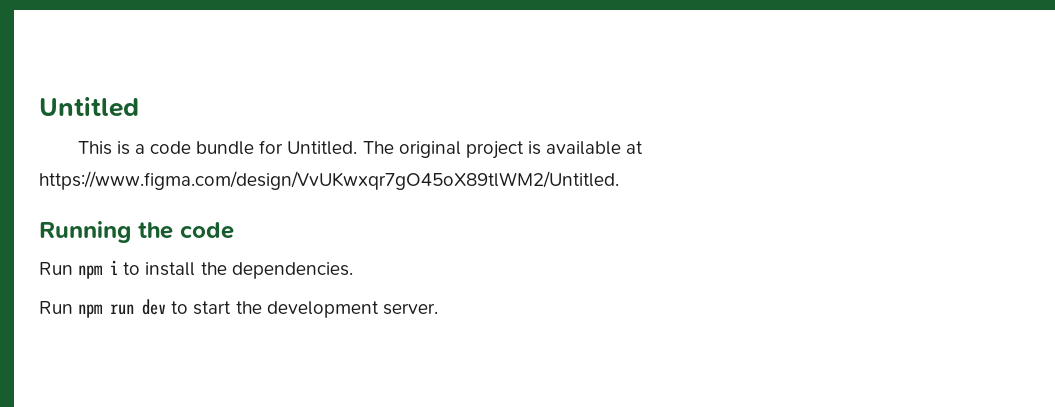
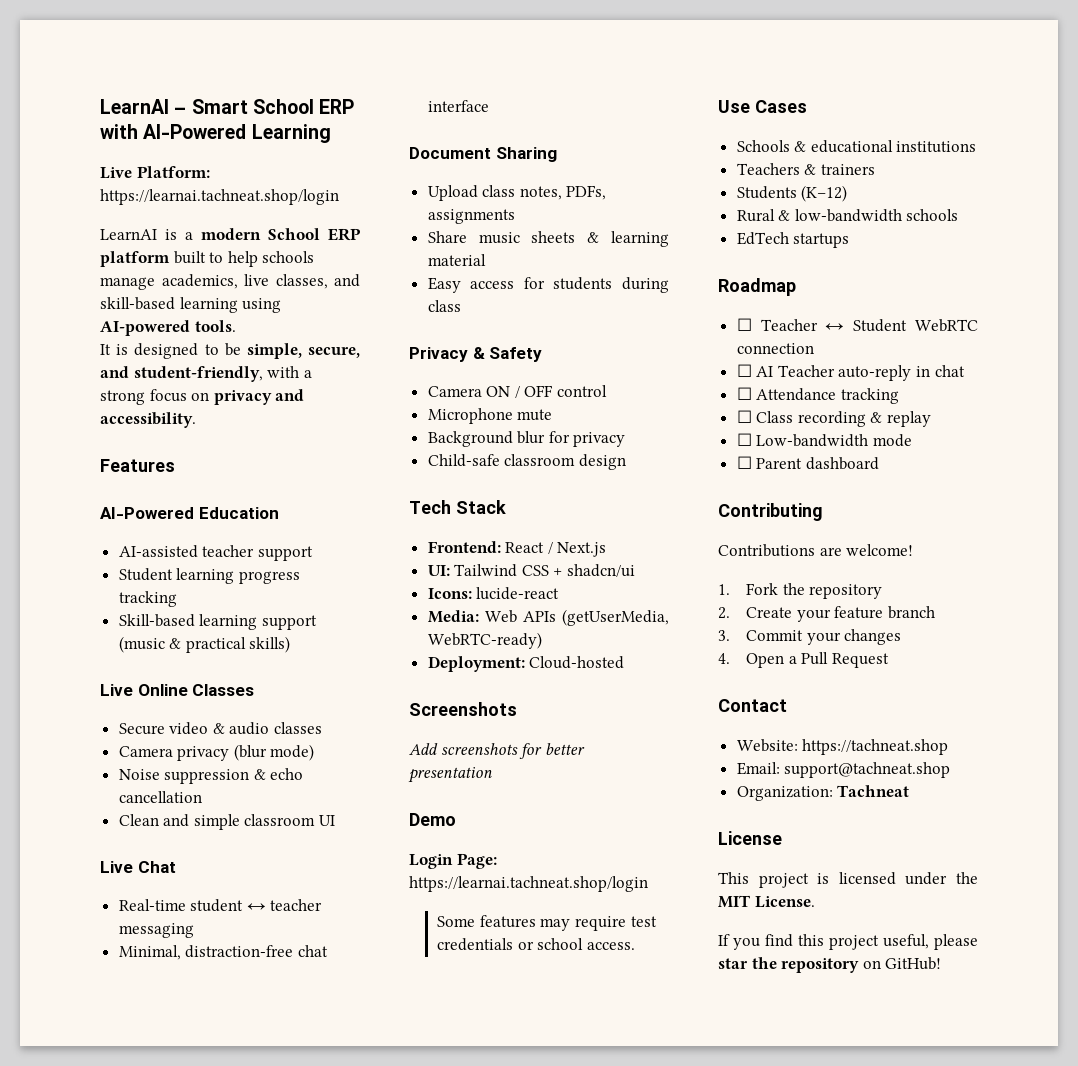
- Untitled
- This is a code bundle for Untitled. The original project is available at https://www.figma.com/design/VvUKwxqr7gO45oX89tlWM2/Untitled.
- Running the code
- Run npm i to install the dependencies.
- Run npm run dev to start the development server.
+ LearnAI – Smart School ERP with AI-Powered Learning
+ Live Platform: https://learnai.tachneat.shop/login
+ LearnAI is a modern School ERP platform built to help schools manage academics, live classes, and skill-based learning using AI-powered tools.
+ It is designed to be simple, secure, and student-friendly, with a strong focus on privacy and accessibility.
+ Features
+ AI-Powered Education
+ AI-assisted teacher support
+ Student learning progress tracking
+ Skill-based learning support (music & practical skills)
+ Live Online Classes
+ Secure video & audio classes
+ Camera privacy (blur mode)
+ Noise suppression & echo cancellation
+ Clean and simple classroom UI
+ Live Chat
+ Real-time student ↔ teacher messaging
+ Minimal, distraction-free chat interface
+ Document Sharing
+ Upload class notes, PDFs, assignments
+ Share music sheets & learning material
+ Easy access for students during class
+ Privacy & Safety
+ Camera ON / OFF control
+ Microphone mute
+ Background blur for privacy
+ Child-safe classroom design
+ Tech Stack
+ Frontend: React / Next.js
+ UI: Tailwind CSS + shadcn/ui
+ Icons: lucide-react
+ Media: Web APIs (getUserMedia, WebRTC-ready)
+ Deployment: Cloud-hosted
+ Screenshots
+ Add screenshots for better presentation
+ Demo
+ Login Page: https://learnai.tachneat.shop/login
+ Some features may require test credentials or school access.
+ Use Cases
+ Schools & educational institutions
+ Teachers & trainers
+ Students (K–12)
+ Rural & low-bandwidth schools
+ EdTech startups
+ Roadmap
+ ☐ Teacher ↔ Student WebRTC connection
+ ☐ AI Teacher auto-reply in chat
+ ☐ Attendance tracking
+ ☐ Class recording & replay
+ ☐ Low-bandwidth mode
+ ☐ Parent dashboard
+ Contributing
+ Contributions are welcome!
+ 1. Fork the repository
+ 2. Create your feature branch
+ 3. Commit your changes
+ 4. Open a Pull Request
+ Contact
+ Website: https://tachneat.shop
+ Email: support@tachneat.shop
+ Organization: Tachneat
+ License
+ This project is licensed under the MIT License.
+ If you find this project useful, please star the repository on GitHub!

